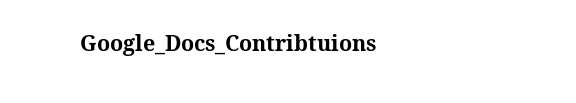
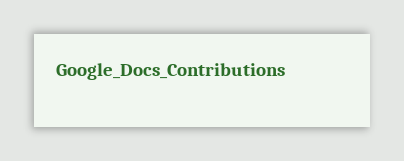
- Google_Docs_Contribtuions
+ Google_Docs_Contributions

